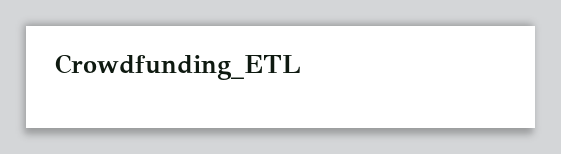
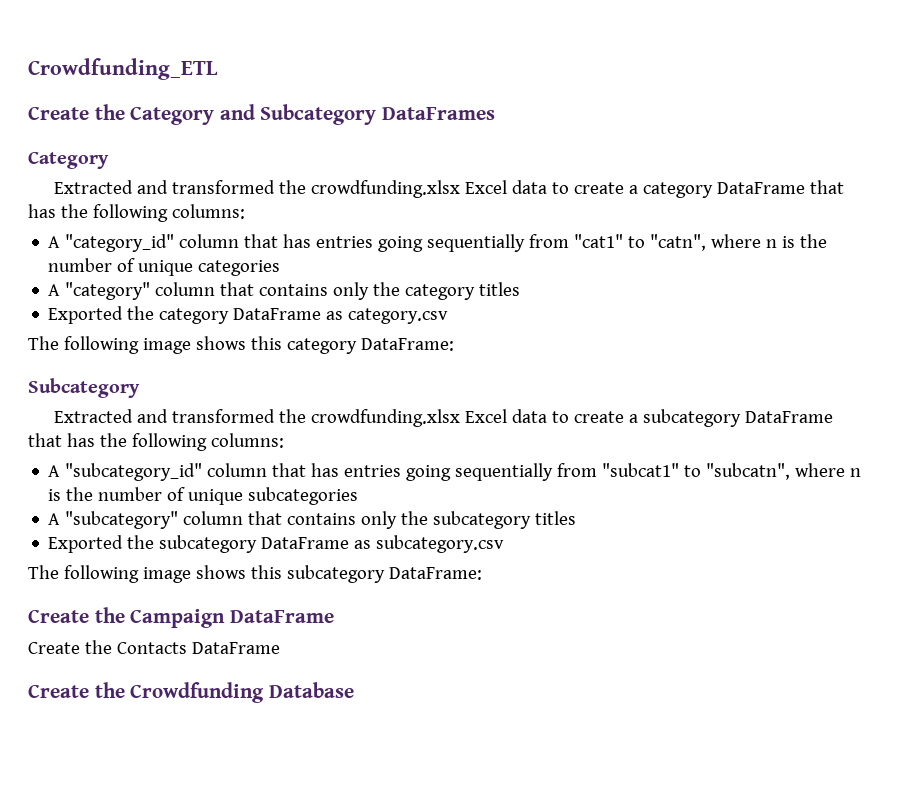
+ Create the Category and Subcategory DataFrames
+ Category
+ Extracted and transformed the crowdfunding.xlsx Excel data to create a category DataFrame that has the following columns:
+ A "category_id" column that has entries going sequentially from "cat1" to "catn", where n is the number of unique categories
+ A "category" column that contains only the category titles
+ Exported the category DataFrame as category.csv
+ The following image shows this category DataFrame:
+ Subcategory
+ Extracted and transformed the crowdfunding.xlsx Excel data to create a subcategory DataFrame that has the following columns:
+ A "subcategory_id" column that has entries going sequentially from "subcat1" to "subcatn", where n is the number of unique subcategories
+ A "subcategory" column that contains only the subcategory titles
+ Exported the subcategory DataFrame as subcategory.csv
+ The following image shows this subcategory DataFrame:
+ Create the Campaign DataFrame
+ Create the Contacts DataFrame
+ Create the Crowdfunding Database

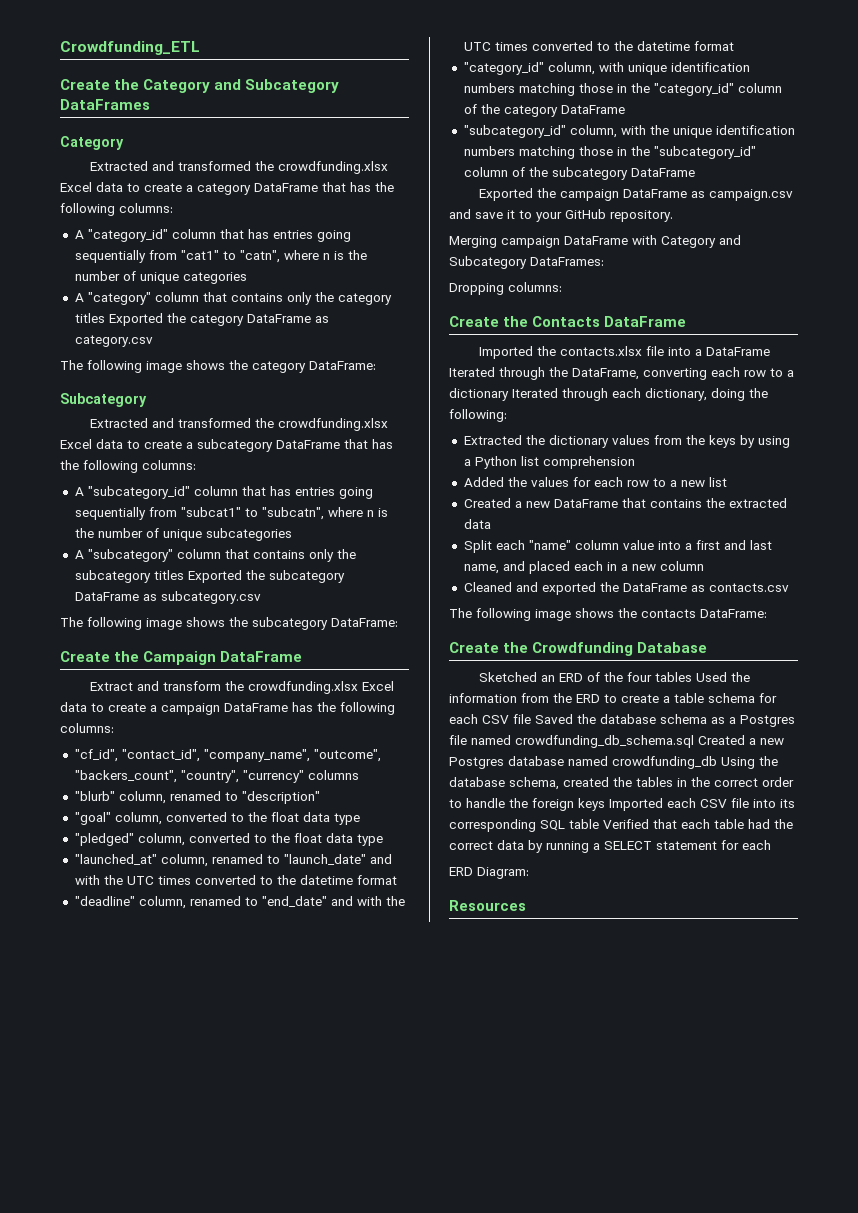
- A "category" column that contains only the category titles
- Exported the category DataFrame as category.csv
+ A "category" column that contains only the category titles Exported the category DataFrame as category.csv
- The following image shows this category DataFrame:
+ The following image shows the category DataFrame:
- A "subcategory" column that contains only the subcategory titles
- Exported the subcategory DataFrame as subcategory.csv
+ A "subcategory" column that contains only the subcategory titles Exported the subcategory DataFrame as subcategory.csv
- The following image shows this subcategory DataFrame:
+ The following image shows the subcategory DataFrame:
+ Extract and transform the crowdfunding.xlsx Excel data to create a campaign DataFrame has the following columns:
+ "cf_id", "contact_id", "company_name", "outcome", "backers_count", "country", "currency" columns
+ "blurb" column, renamed to "description"
+ "goal" column, converted to the float data type
+ "pledged" column, converted to the float data type
+ "launched_at" column, renamed to "launch_date" and with the UTC times converted to the datetime format
+ "deadline" column, renamed to "end_date" and with the UTC times converted to the datetime format
+ "category_id" column, with unique identification numbers matching those in the "category_id" column of the category DataFrame
+ "subcategory_id" column, with the unique identification numbers matching those in the "subcategory_id" column of the subcategory DataFrame
+ Exported the campaign DataFrame as campaign.csv and save it to your GitHub repository.
+ Merging campaign DataFrame with Category and Subcategory DataFrames:
+ Dropping columns:
  Create the Contacts DataFrame
+ Imported the contacts.xlsx file into a DataFrame Iterated through the DataFrame, converting each row to a dictionary Iterated through each dictionary, doing the following:
+ Extracted the dictionary values from the keys by using a Python list comprehension
+ Added the values for each row to a new list
+ Created a new DataFrame that contains the extracted data
+ Split each "name" column value into a first and last name, and placed each in a new column
+ Cleaned and exported the DataFrame as contacts.csv
+ The following image shows the contacts DataFrame:
  Create the Crowdfunding Database
+ Sketched an ERD of the four tables Used the information from the ERD to create a table schema for each CSV file Saved the database schema as a Postgres file named crowdfunding_db_schema.sql Created a new Postgres database named crowdfunding_db Using the database schema, created the tables in the correct order to handle the foreign keys Imported each CSV file into its corresponding SQL table Verified that each table had the correct data by running a SELECT statement for each
+ ERD Diagram:
+ Resources

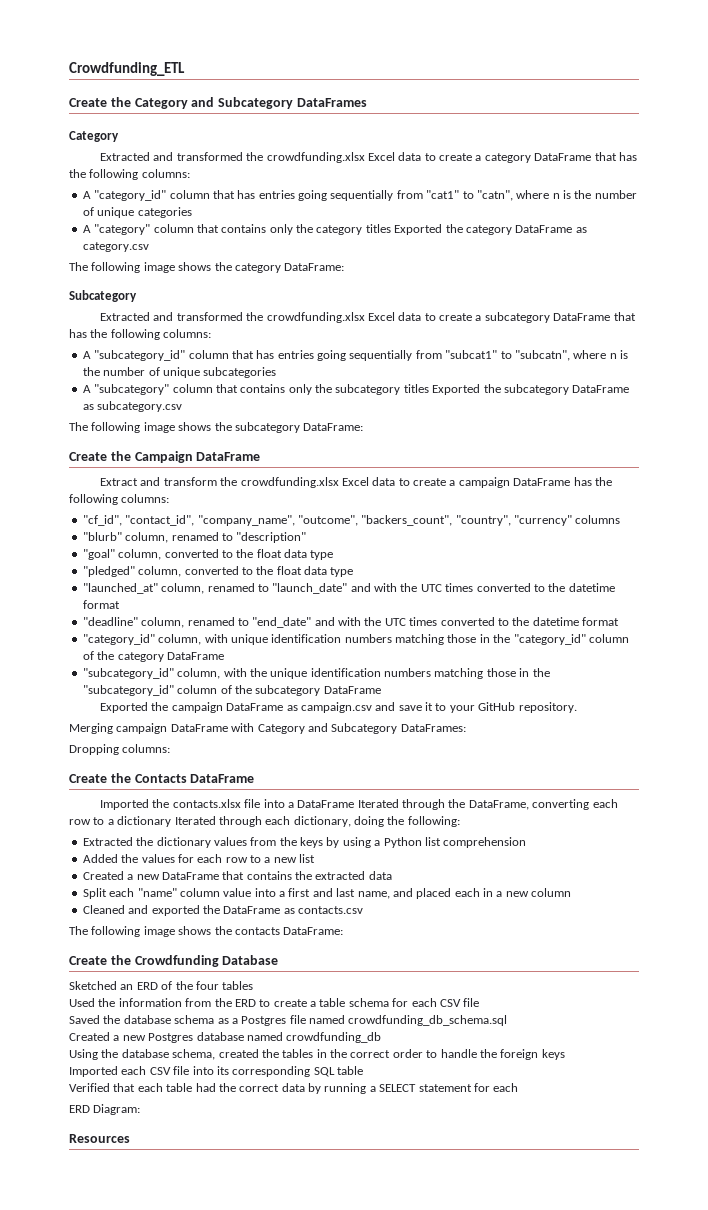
- Sketched an ERD of the four tables Used the information from the ERD to create a table schema for each CSV file Saved the database schema as a Postgres file named crowdfunding_db_schema.sql Created a new Postgres database named crowdfunding_db Using the database schema, created the tables in the correct order to handle the foreign keys Imported each CSV file into its corresponding SQL table Verified that each table had the correct data by running a SELECT statement for each
+ Sketched an ERD of the four tables
+ Used the information from the ERD to create a table schema for each CSV file
+ Saved the database schema as a Postgres file named crowdfunding_db_schema.sql
+ Created a new Postgres database named crowdfunding_db
+ Using the database schema, created the tables in the correct order to handle the foreign keys
+ Imported each CSV file into its corresponding SQL table
+ Verified that each table had the correct data by running a SELECT statement for each

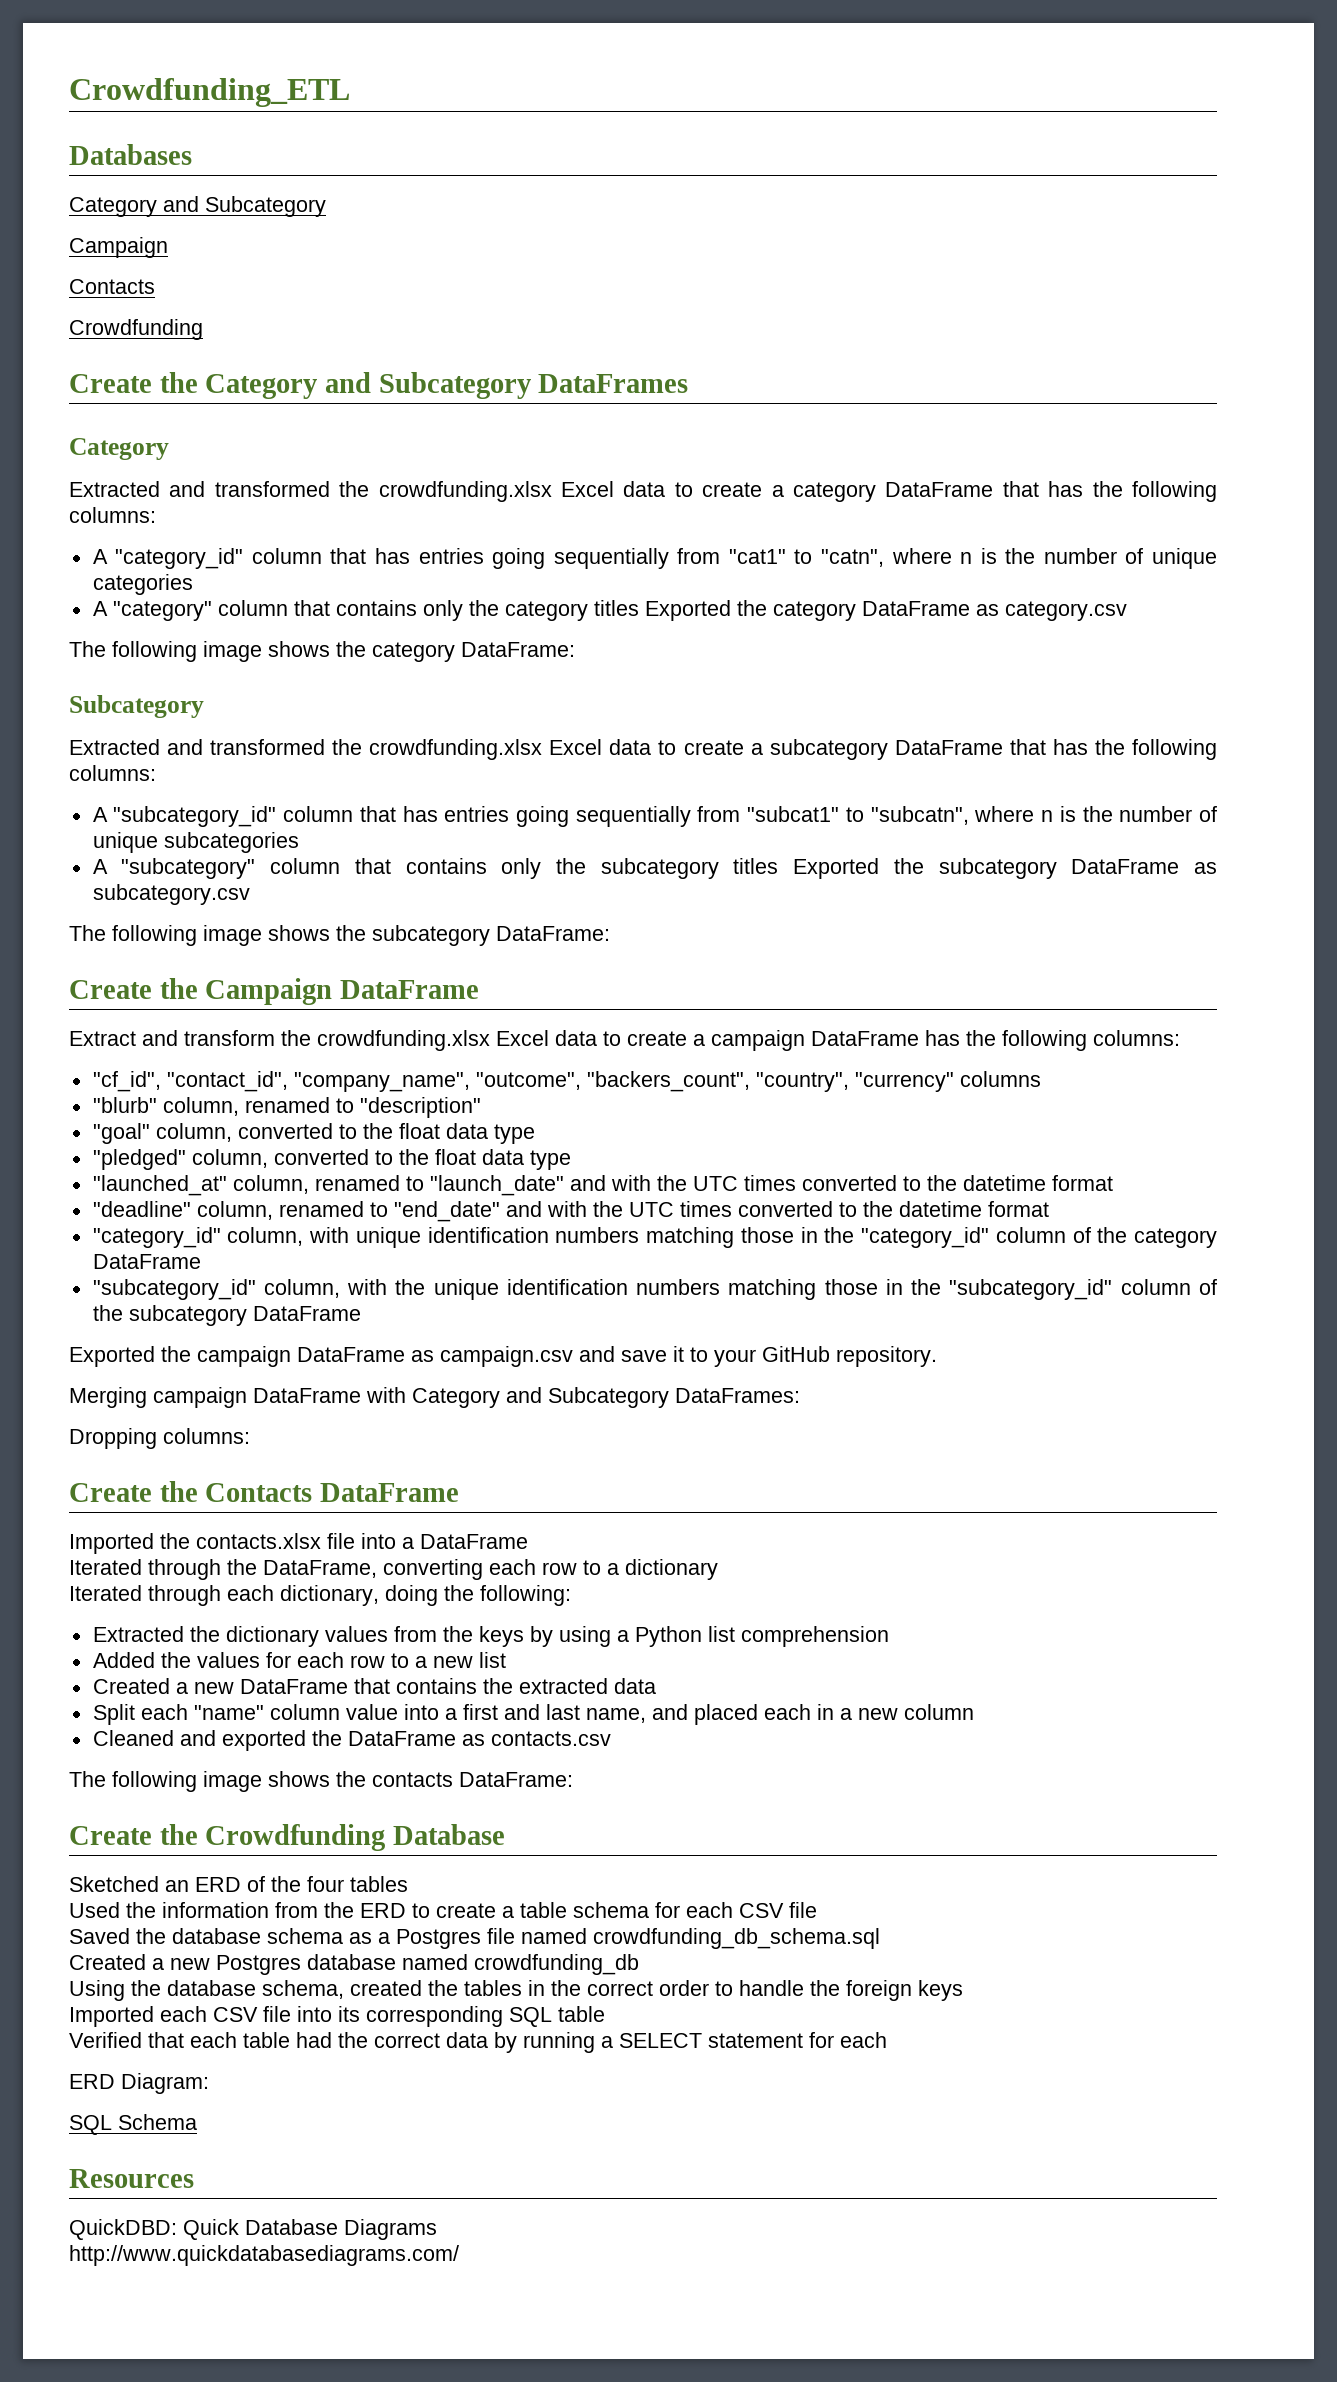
+ Databases
+ Category and Subcategory
+ Campaign
+ Contacts
+ Crowdfunding
- Imported the contacts.xlsx file into a DataFrame Iterated through the DataFrame, converting each row to a dictionary Iterated through each dictionary, doing the following:
+ Imported the contacts.xlsx file into a DataFrame
+ Iterated through the DataFrame, converting each row to a dictionary
+ Iterated through each dictionary, doing the following:
+ SQL Schema
+ QuickDBD: Quick Database Diagrams
+ http://www.quickdatabasediagrams.com/

